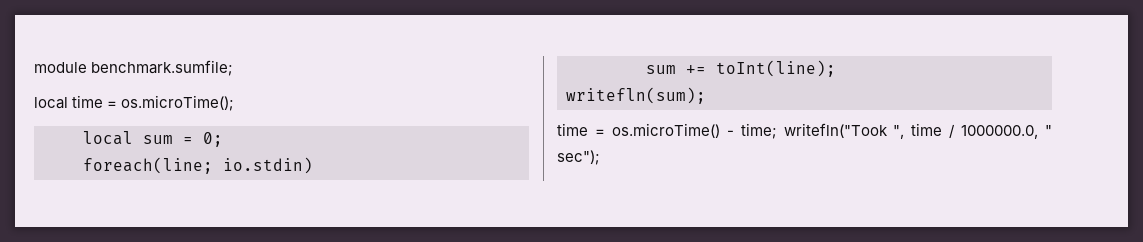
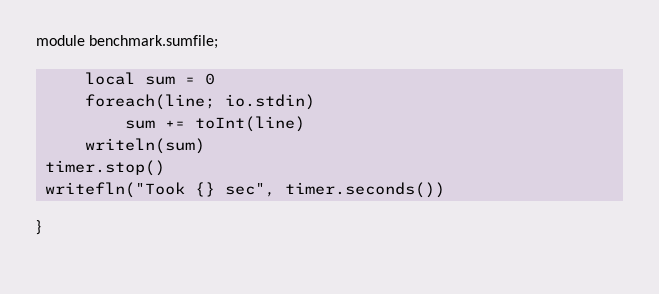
- local time = os.microTime();
- local sum = 0;
+ local sum = 0
- sum += toInt(line);
- writefln(sum);
- time = os.microTime() - time; writefln("Took ", time / 1000000.0, " sec");
+ sum += toInt(line)
+ writeln(sum)
+ timer.stop()
+ writefln("Took {} sec", timer.seconds())
+ }

